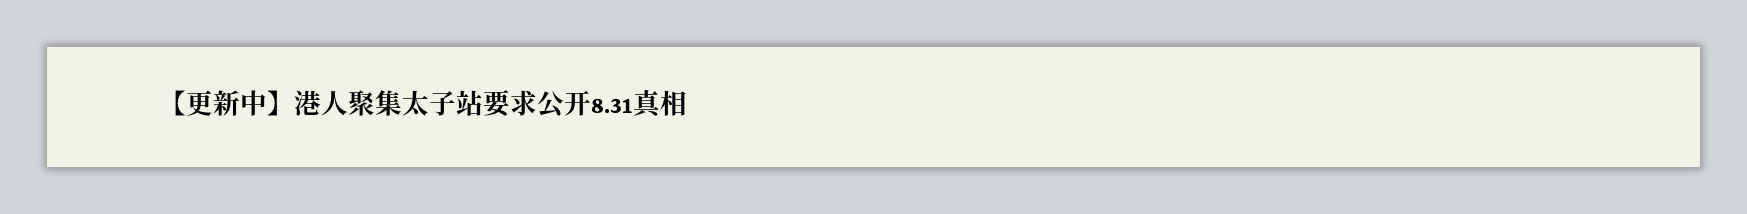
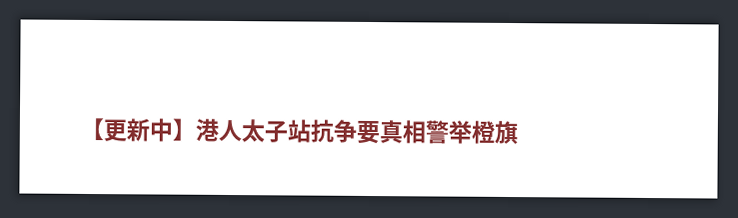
- 【更新中】港人聚集太子站要求公开8.31真相
+ 【更新中】港人太子站抗争要真相警举橙旗

